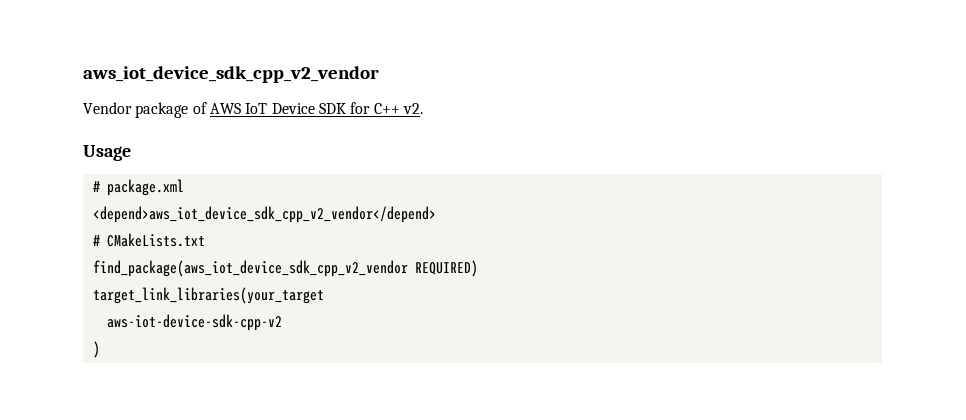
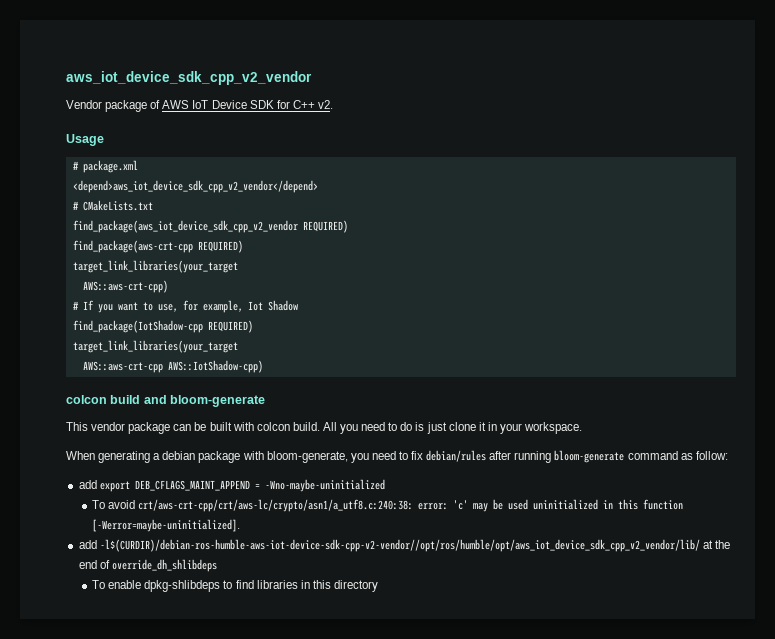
+ find_package(aws-crt-cpp REQUIRED)
  target_link_libraries(your_target
- aws-iot-device-sdk-cpp-v2
- )
+ AWS::aws-crt-cpp)
+ # If you want to use, for example, Iot Shadow
+ find_package(IotShadow-cpp REQUIRED)
+ target_link_libraries(your_target
+ AWS::aws-crt-cpp AWS::IotShadow-cpp)
+ colcon build and bloom-generate
+ This vendor package can be built with colcon build. All you need to do is just clone it in your workspace.
+ When generating a debian package with bloom-generate, you need to fix debian/rules after running bloom-generate command as follow:
+ add export DEB_CFLAGS_MAINT_APPEND = -Wno-maybe-uninitialized
+ To avoid crt/aws-crt-cpp/crt/aws-lc/crypto/asn1/a_utf8.c:240:38: error: 'c' may be used uninitialized in this function [-Werror=maybe-uninitialized].
+ add -l$(CURDIR)/debian-ros-humble-aws-iot-device-sdk-cpp-v2-vendor//opt/ros/humble/opt/aws_iot_device_sdk_cpp_v2_vendor/lib/ at the end of override_dh_shlibdeps
+ To enable dpkg-shlibdeps to find libraries in this directory

